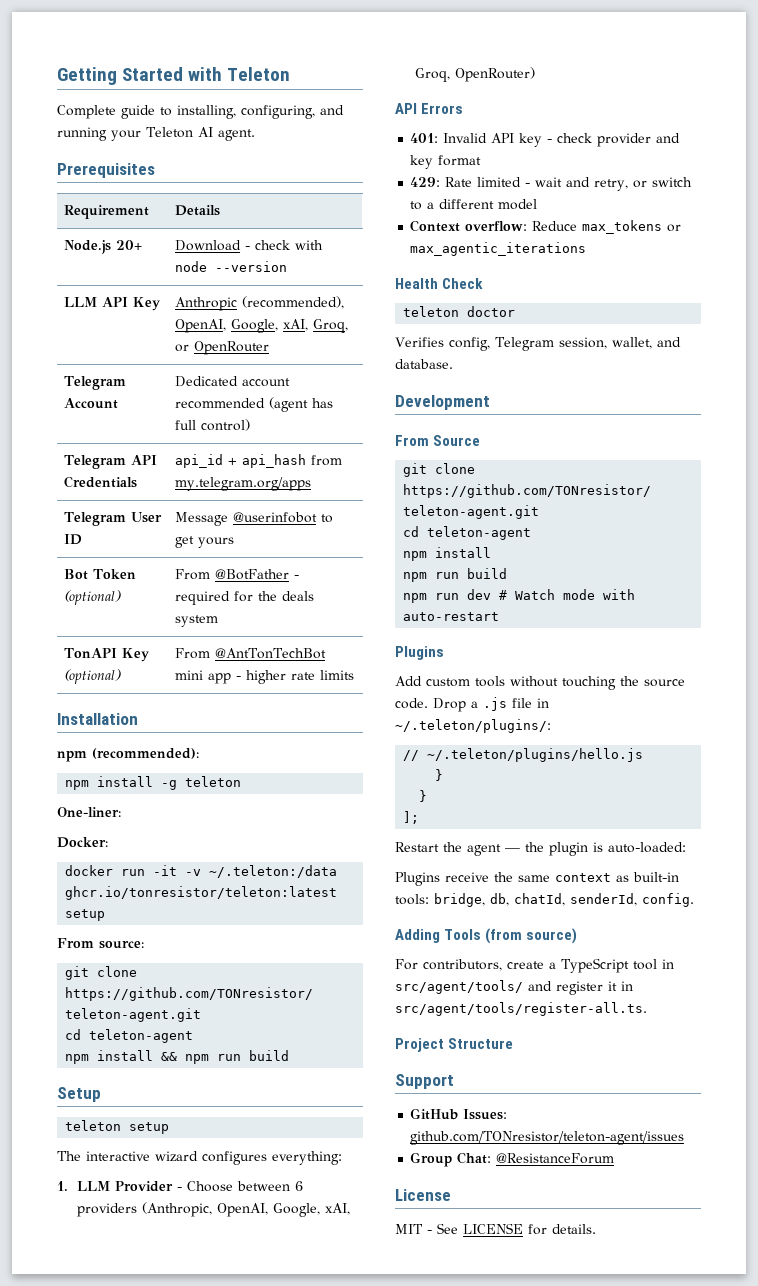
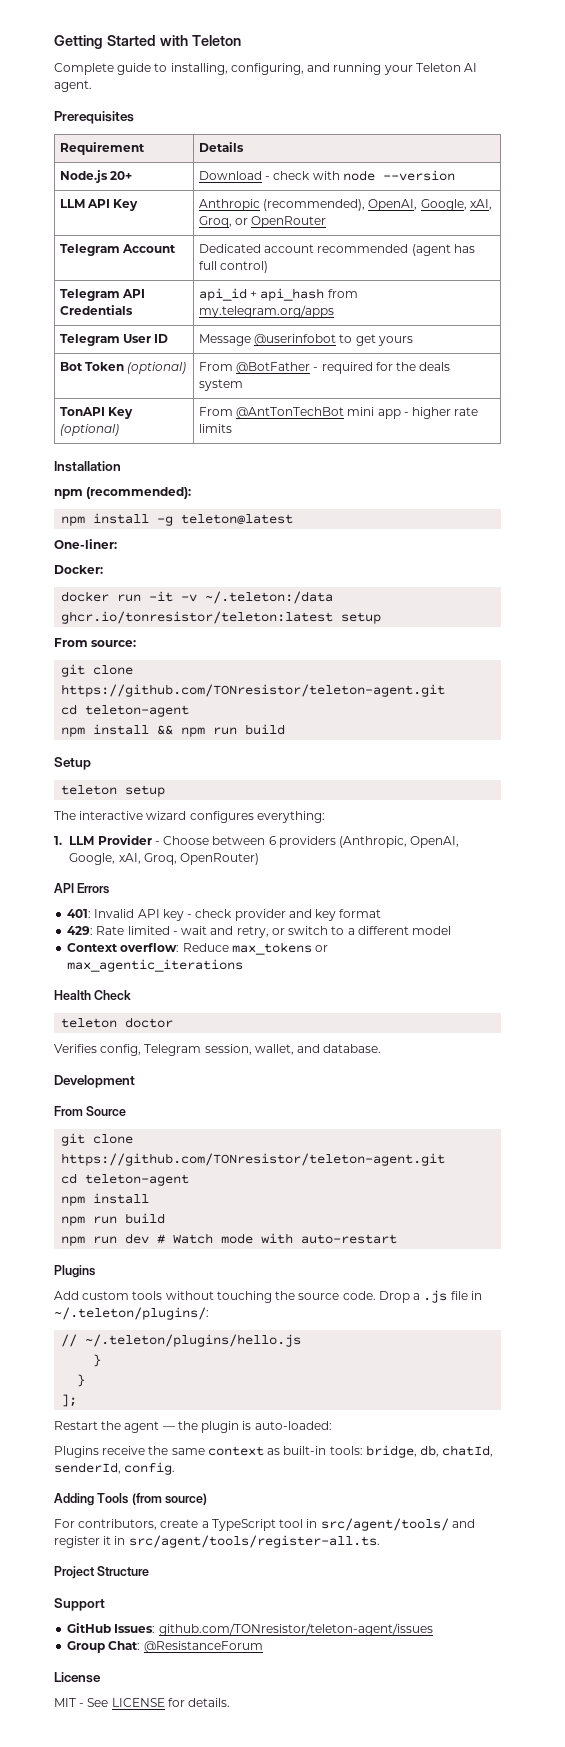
- npm install -g teleton
+ npm install -g teleton@latest

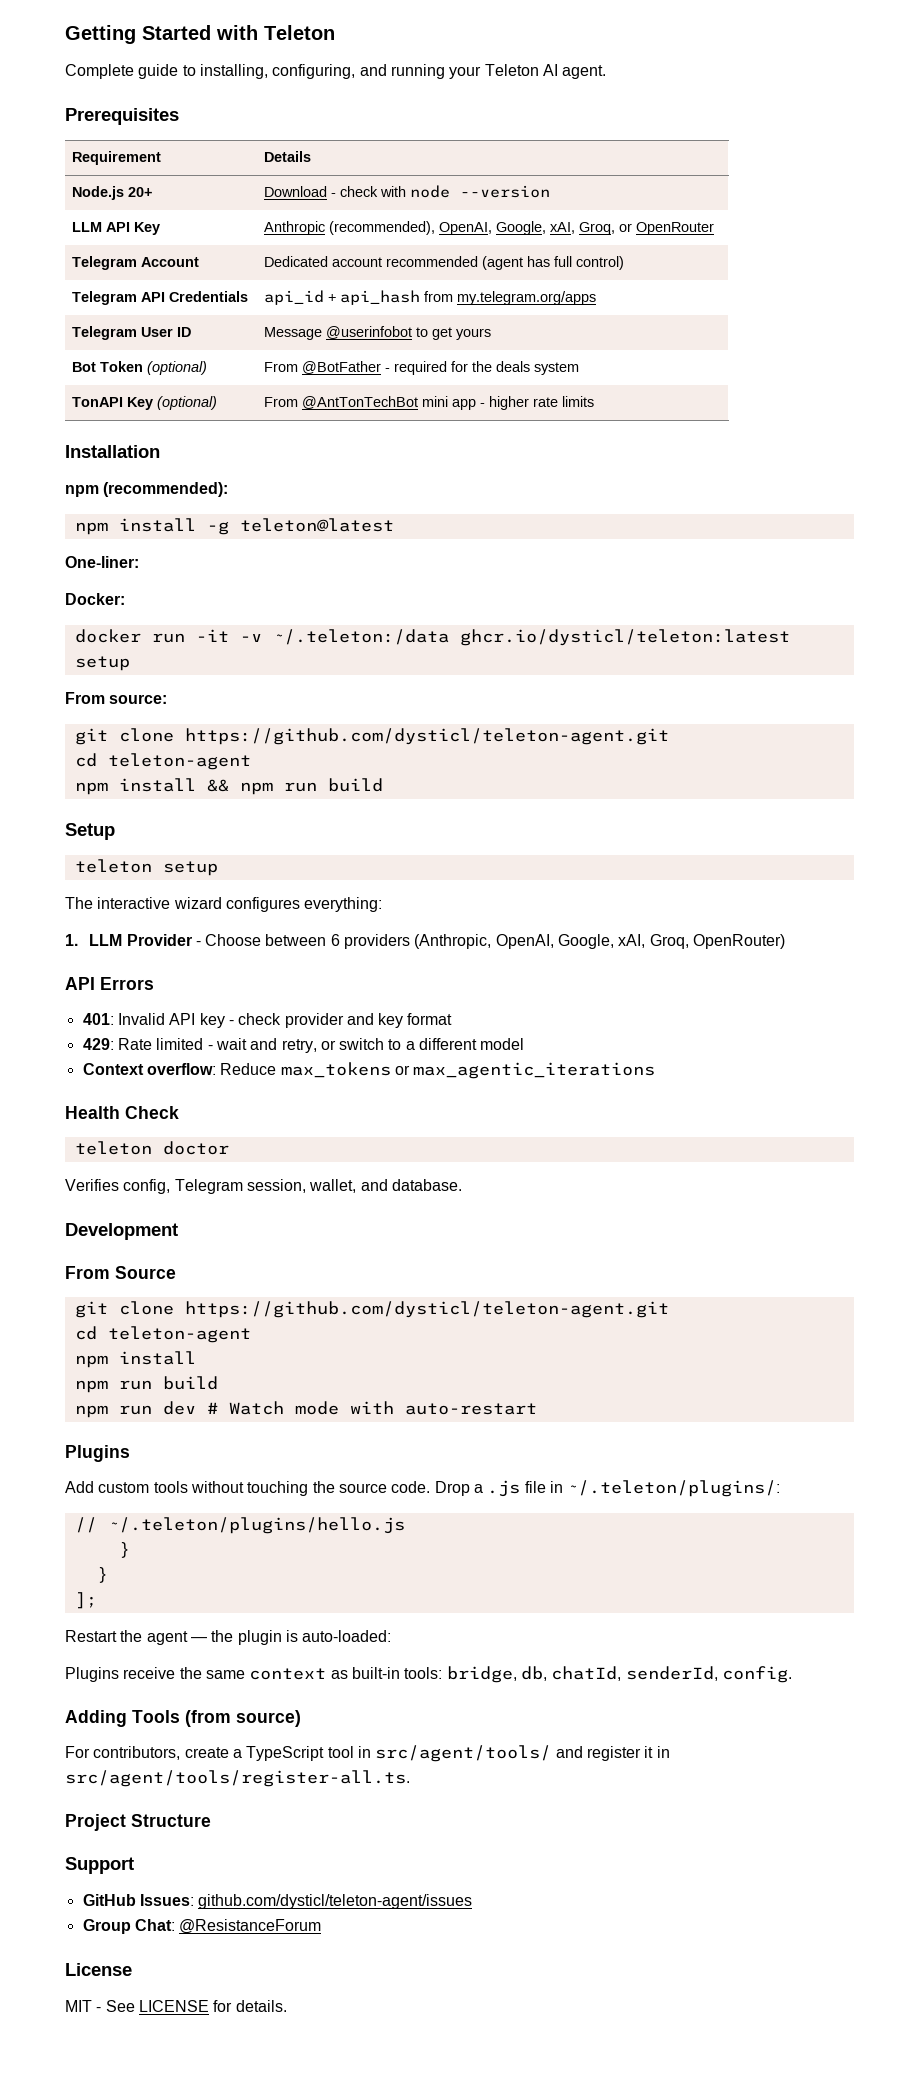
- docker run -it -v ~/.teleton:/data ghcr.io/tonresistor/teleton:latest setup
+ docker run -it -v ~/.teleton:/data ghcr.io/dysticl/teleton:latest setup
  From source:
- git clone https://github.com/TONresistor/teleton-agent.git
+ git clone https://github.com/dysticl/teleton-agent.git
  From Source
- git clone https://github.com/TONresistor/teleton-agent.git
+ git clone https://github.com/dysticl/teleton-agent.git
- GitHub Issues: github.com/TONresistor/teleton-agent/issues
+ GitHub Issues: github.com/dysticl/teleton-agent/issues

